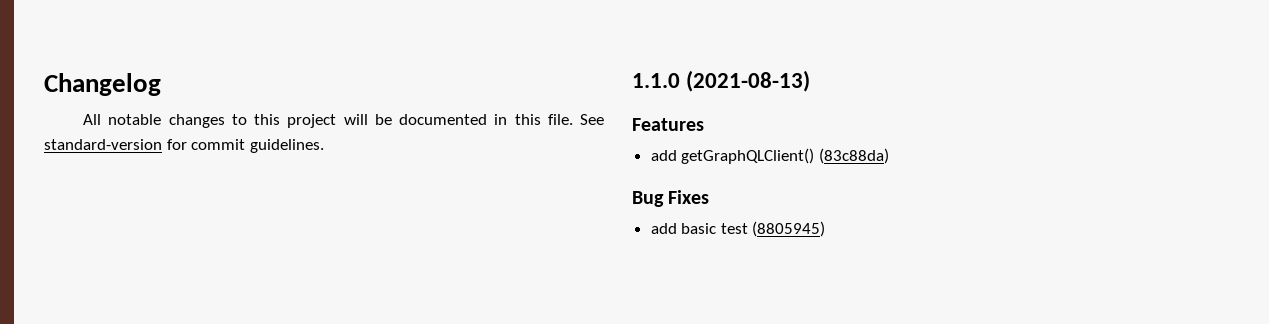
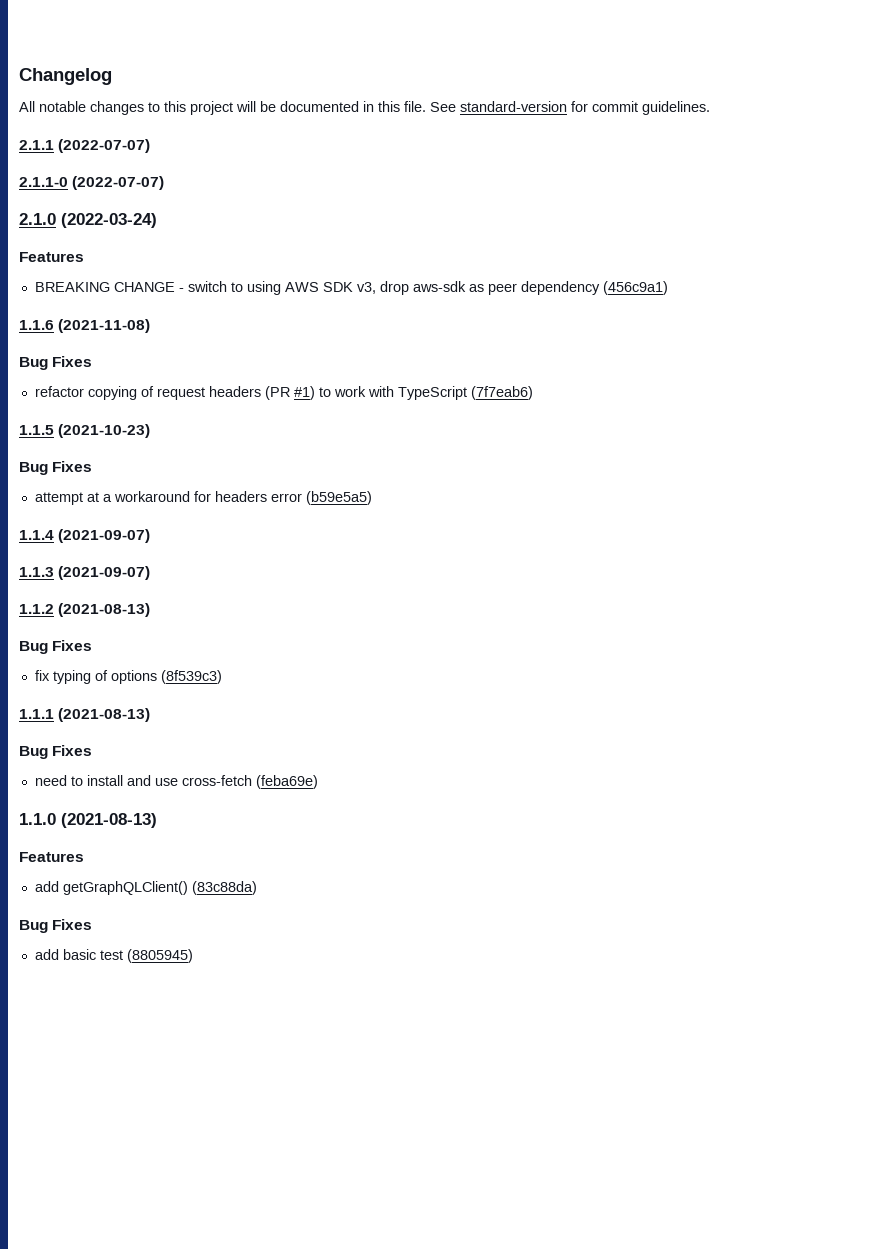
+ 2.1.1 (2022-07-07)
+ 2.1.1-0 (2022-07-07)
+ 2.1.0 (2022-03-24)
+ Features
+ BREAKING CHANGE - switch to using AWS SDK v3, drop aws-sdk as peer dependency (456c9a1)
+ 1.1.6 (2021-11-08)
+ Bug Fixes
+ refactor copying of request headers (PR #1) to work with TypeScript (7f7eab6)
+ 1.1.5 (2021-10-23)
+ Bug Fixes
+ attempt at a workaround for headers error (b59e5a5)
+ 1.1.4 (2021-09-07)
+ 1.1.3 (2021-09-07)
+ 1.1.2 (2021-08-13)
+ Bug Fixes
+ fix typing of options (8f539c3)
+ 1.1.1 (2021-08-13)
+ Bug Fixes
+ need to install and use cross-fetch (feba69e)

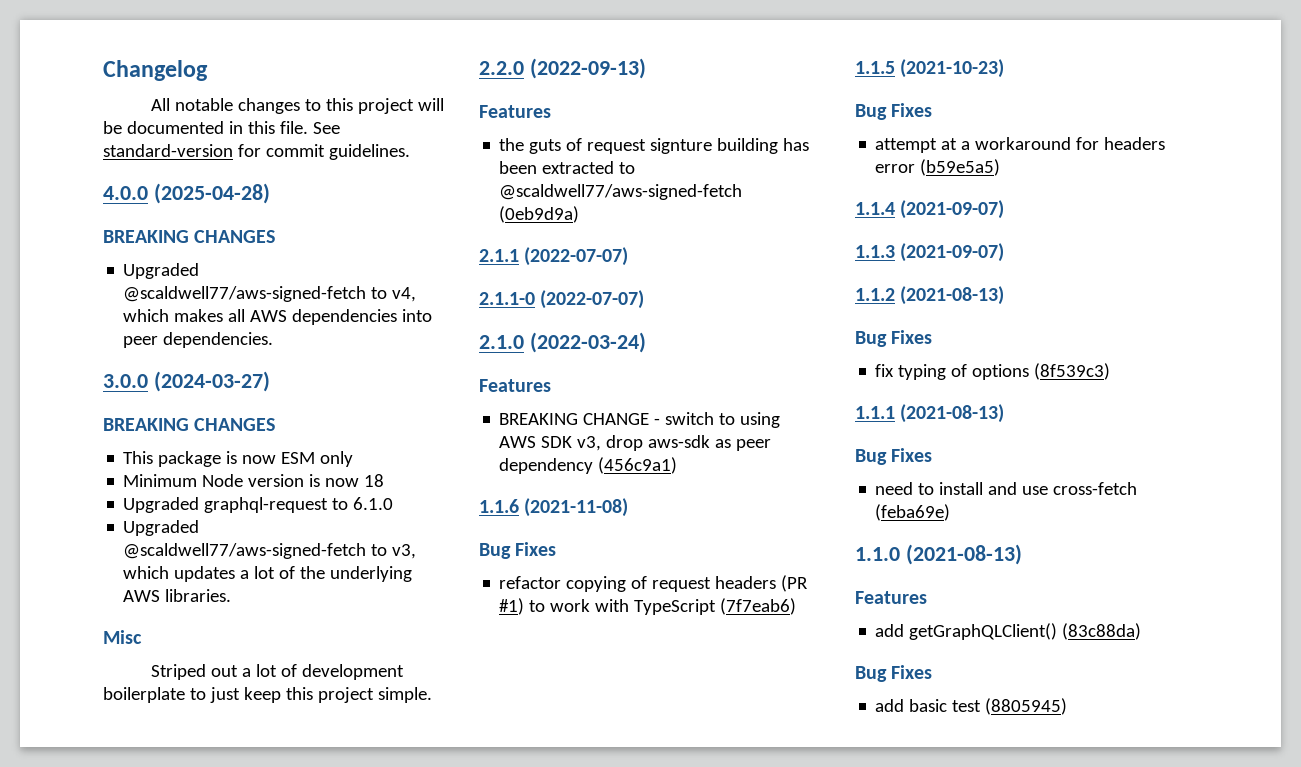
+ 4.0.0 (2025-04-28)
+ BREAKING CHANGES
+ Upgraded @scaldwell77/aws-signed-fetch to v4, which makes all AWS dependencies into peer dependencies.
+ 3.0.0 (2024-03-27)
+ BREAKING CHANGES
+ This package is now ESM only
+ Minimum Node version is now 18
+ Upgraded graphql-request to 6.1.0
+ Upgraded @scaldwell77/aws-signed-fetch to v3, which updates a lot of the underlying AWS libraries.
+ Misc
+ Striped out a lot of development boilerplate to just keep this project simple.
+ 2.2.0 (2022-09-13)
+ Features
+ the guts of request signture building has been extracted to @scaldwell77/aws-signed-fetch (0eb9d9a)

